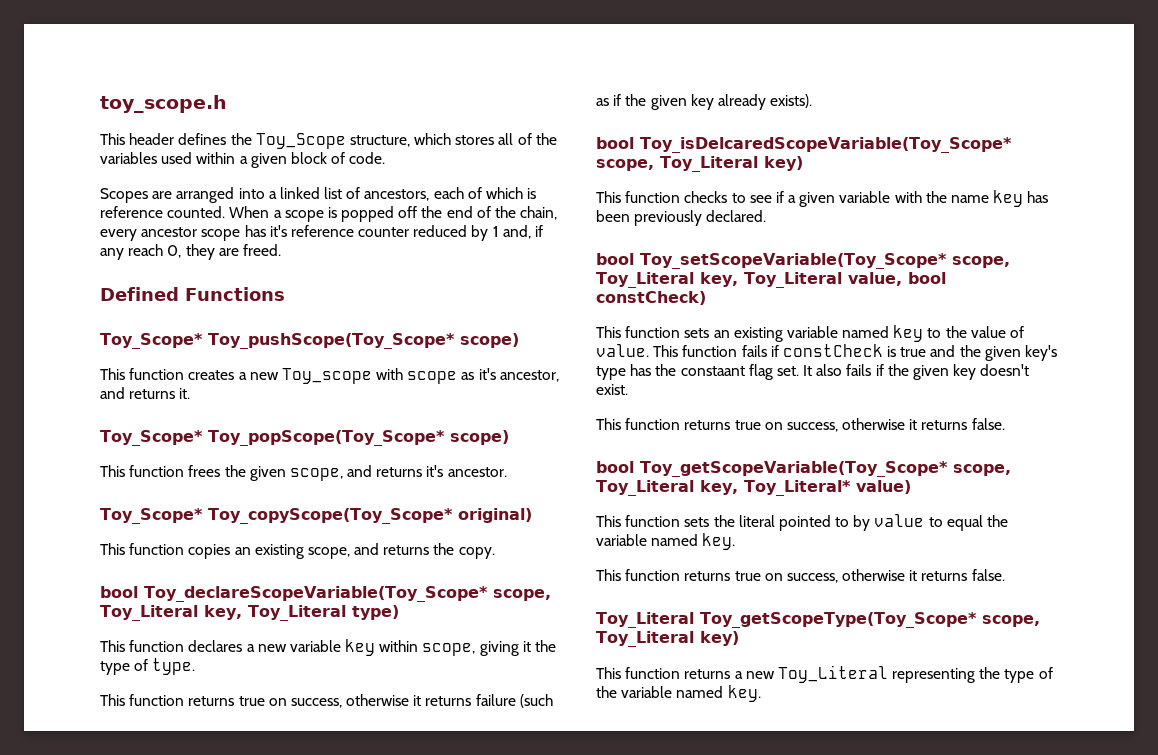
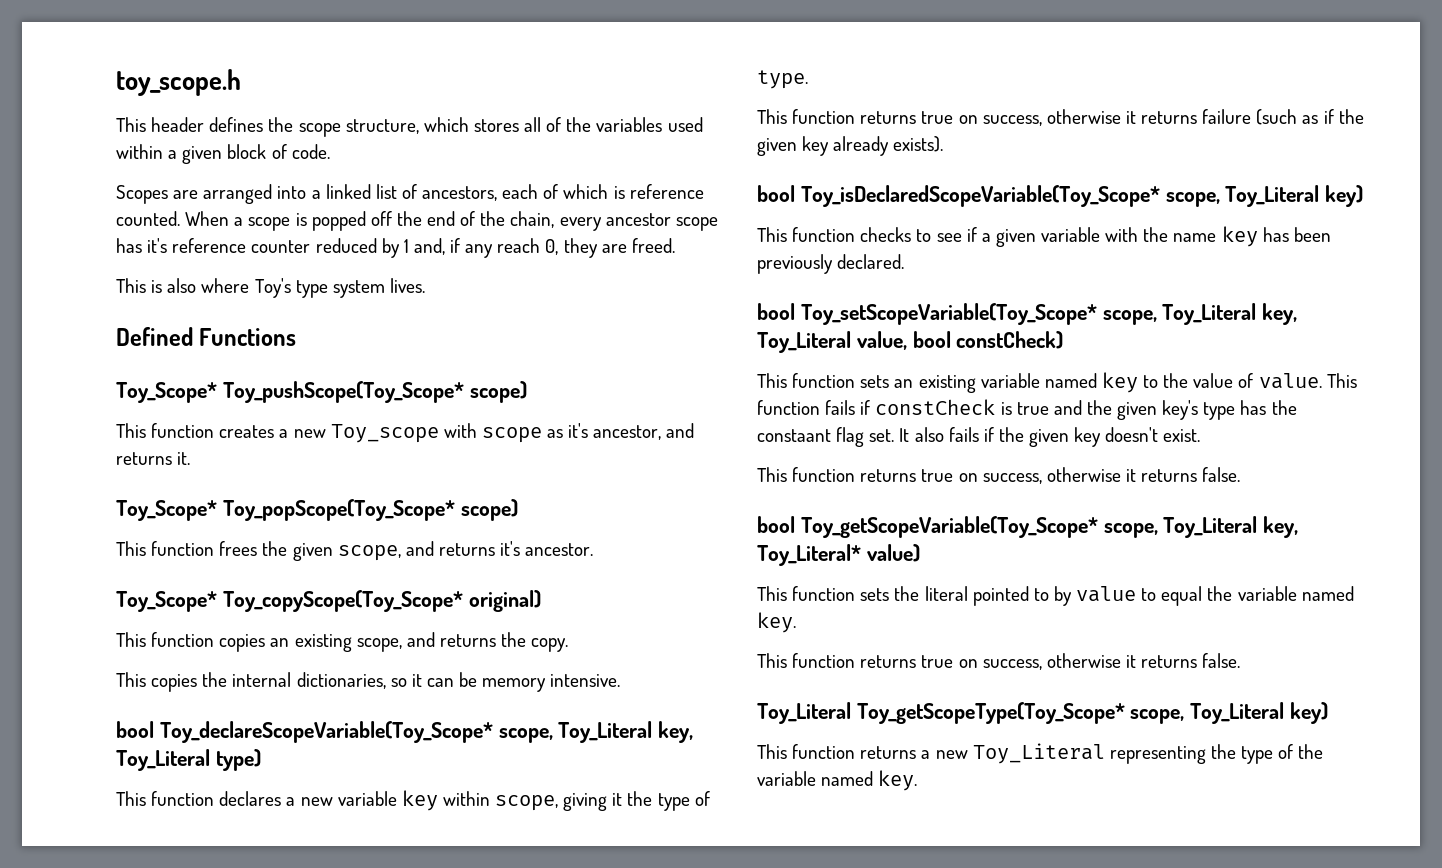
- This header defines the Toy_Scope structure, which stores all of the variables used within a given block of code.
+ This header defines the scope structure, which stores all of the variables used within a given block of code.
+ This is also where Toy's type system lives.
+ This copies the internal dictionaries, so it can be memory intensive.
- bool Toy_isDelcaredScopeVariable(Toy_Scope* scope, Toy_Literal key)
+ bool Toy_isDeclaredScopeVariable(Toy_Scope* scope, Toy_Literal key)

